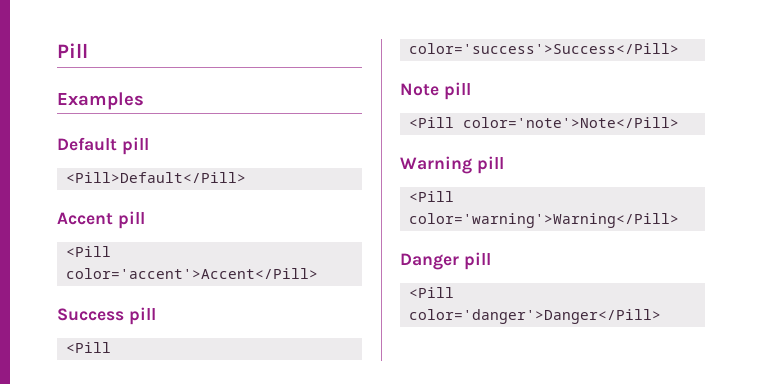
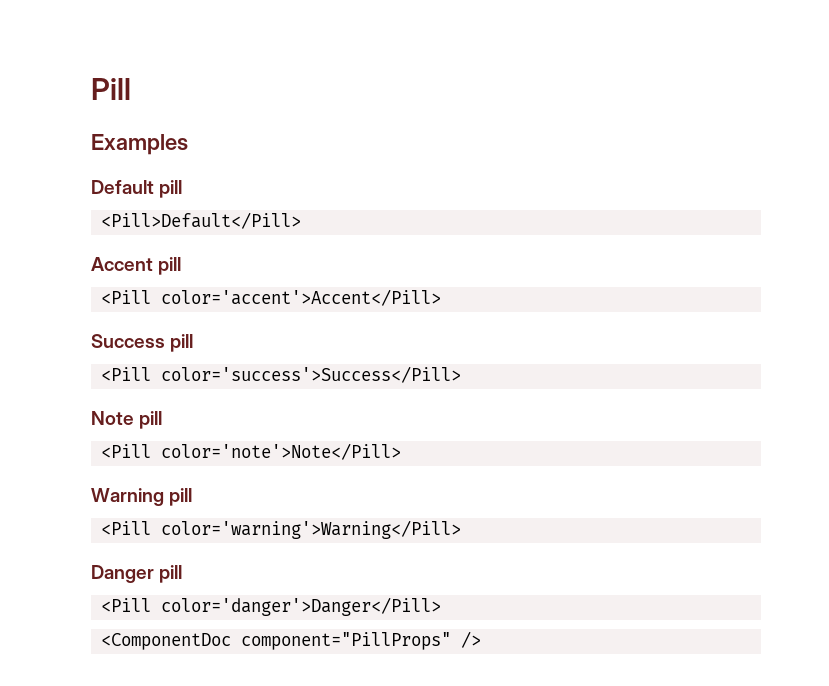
+ <ComponentDoc component="PillProps" />

